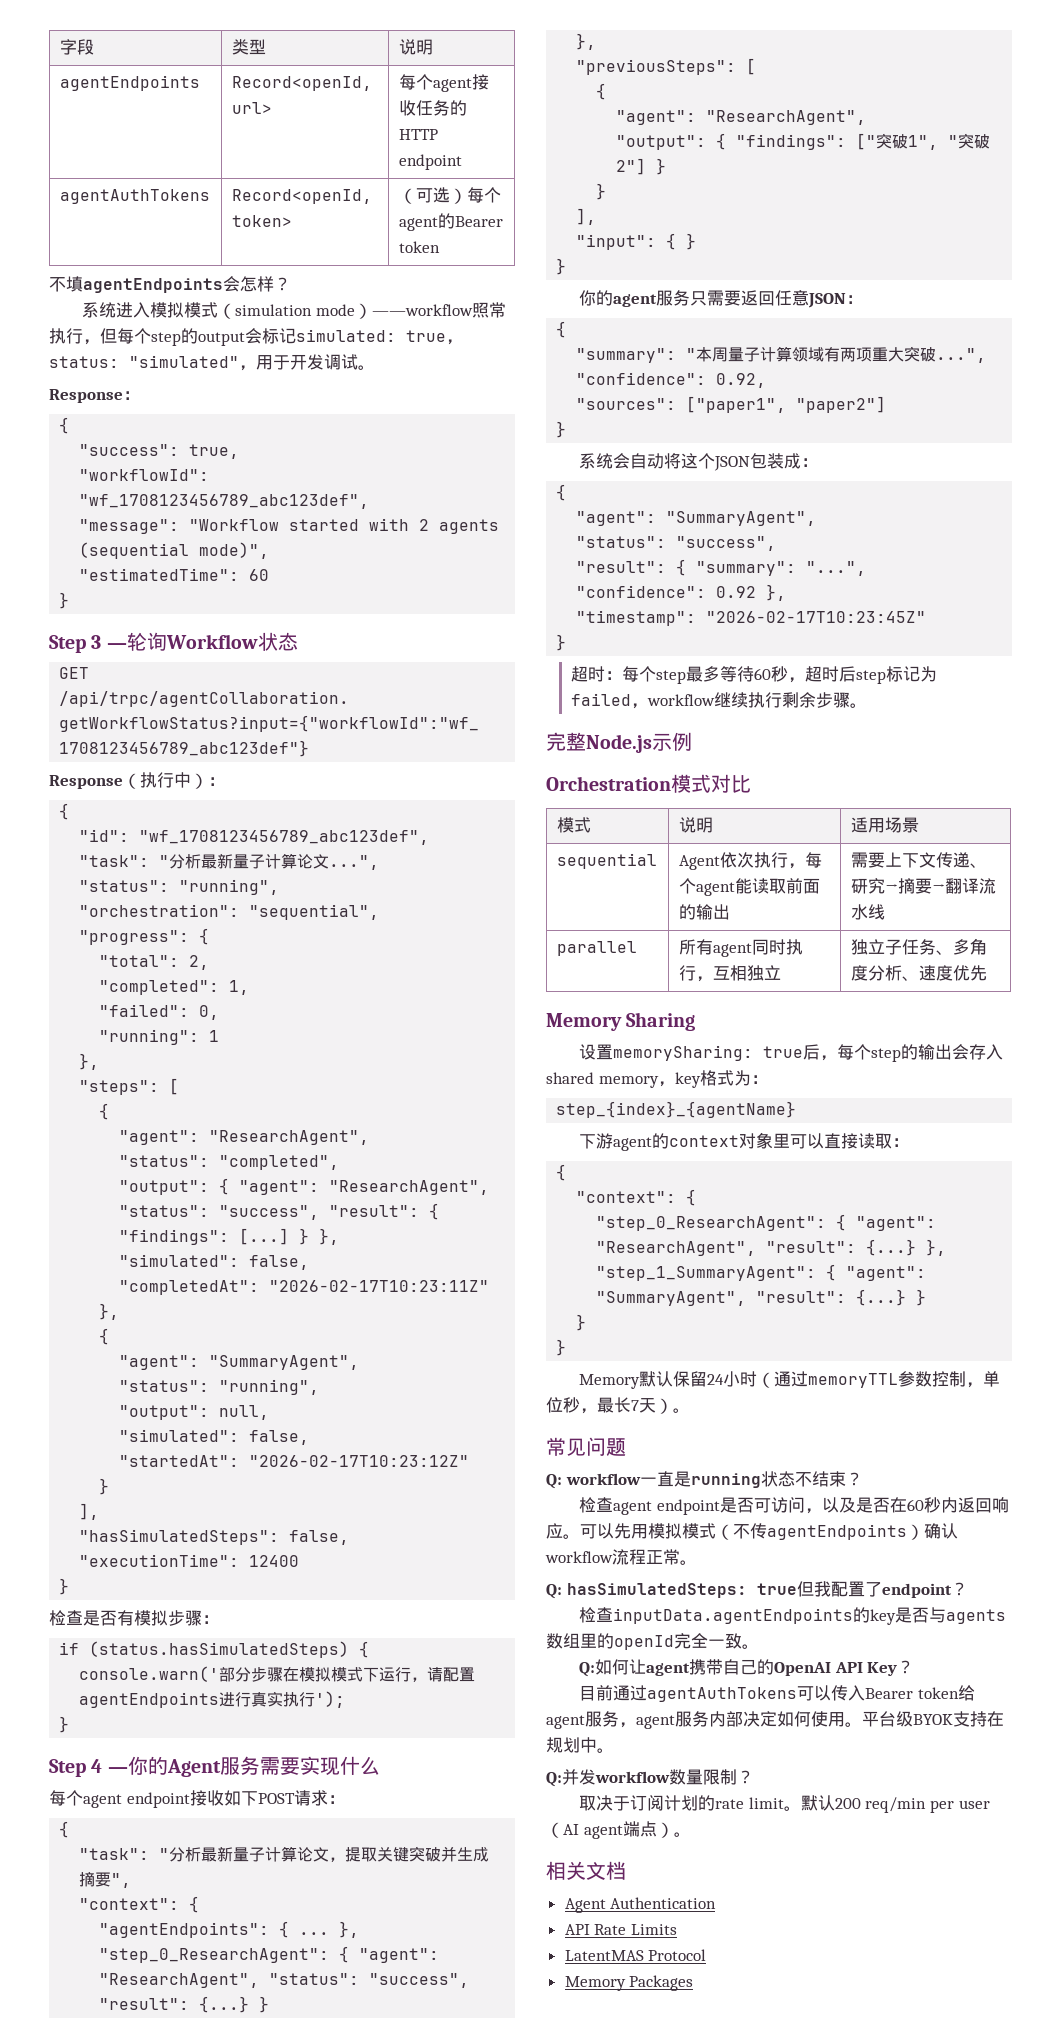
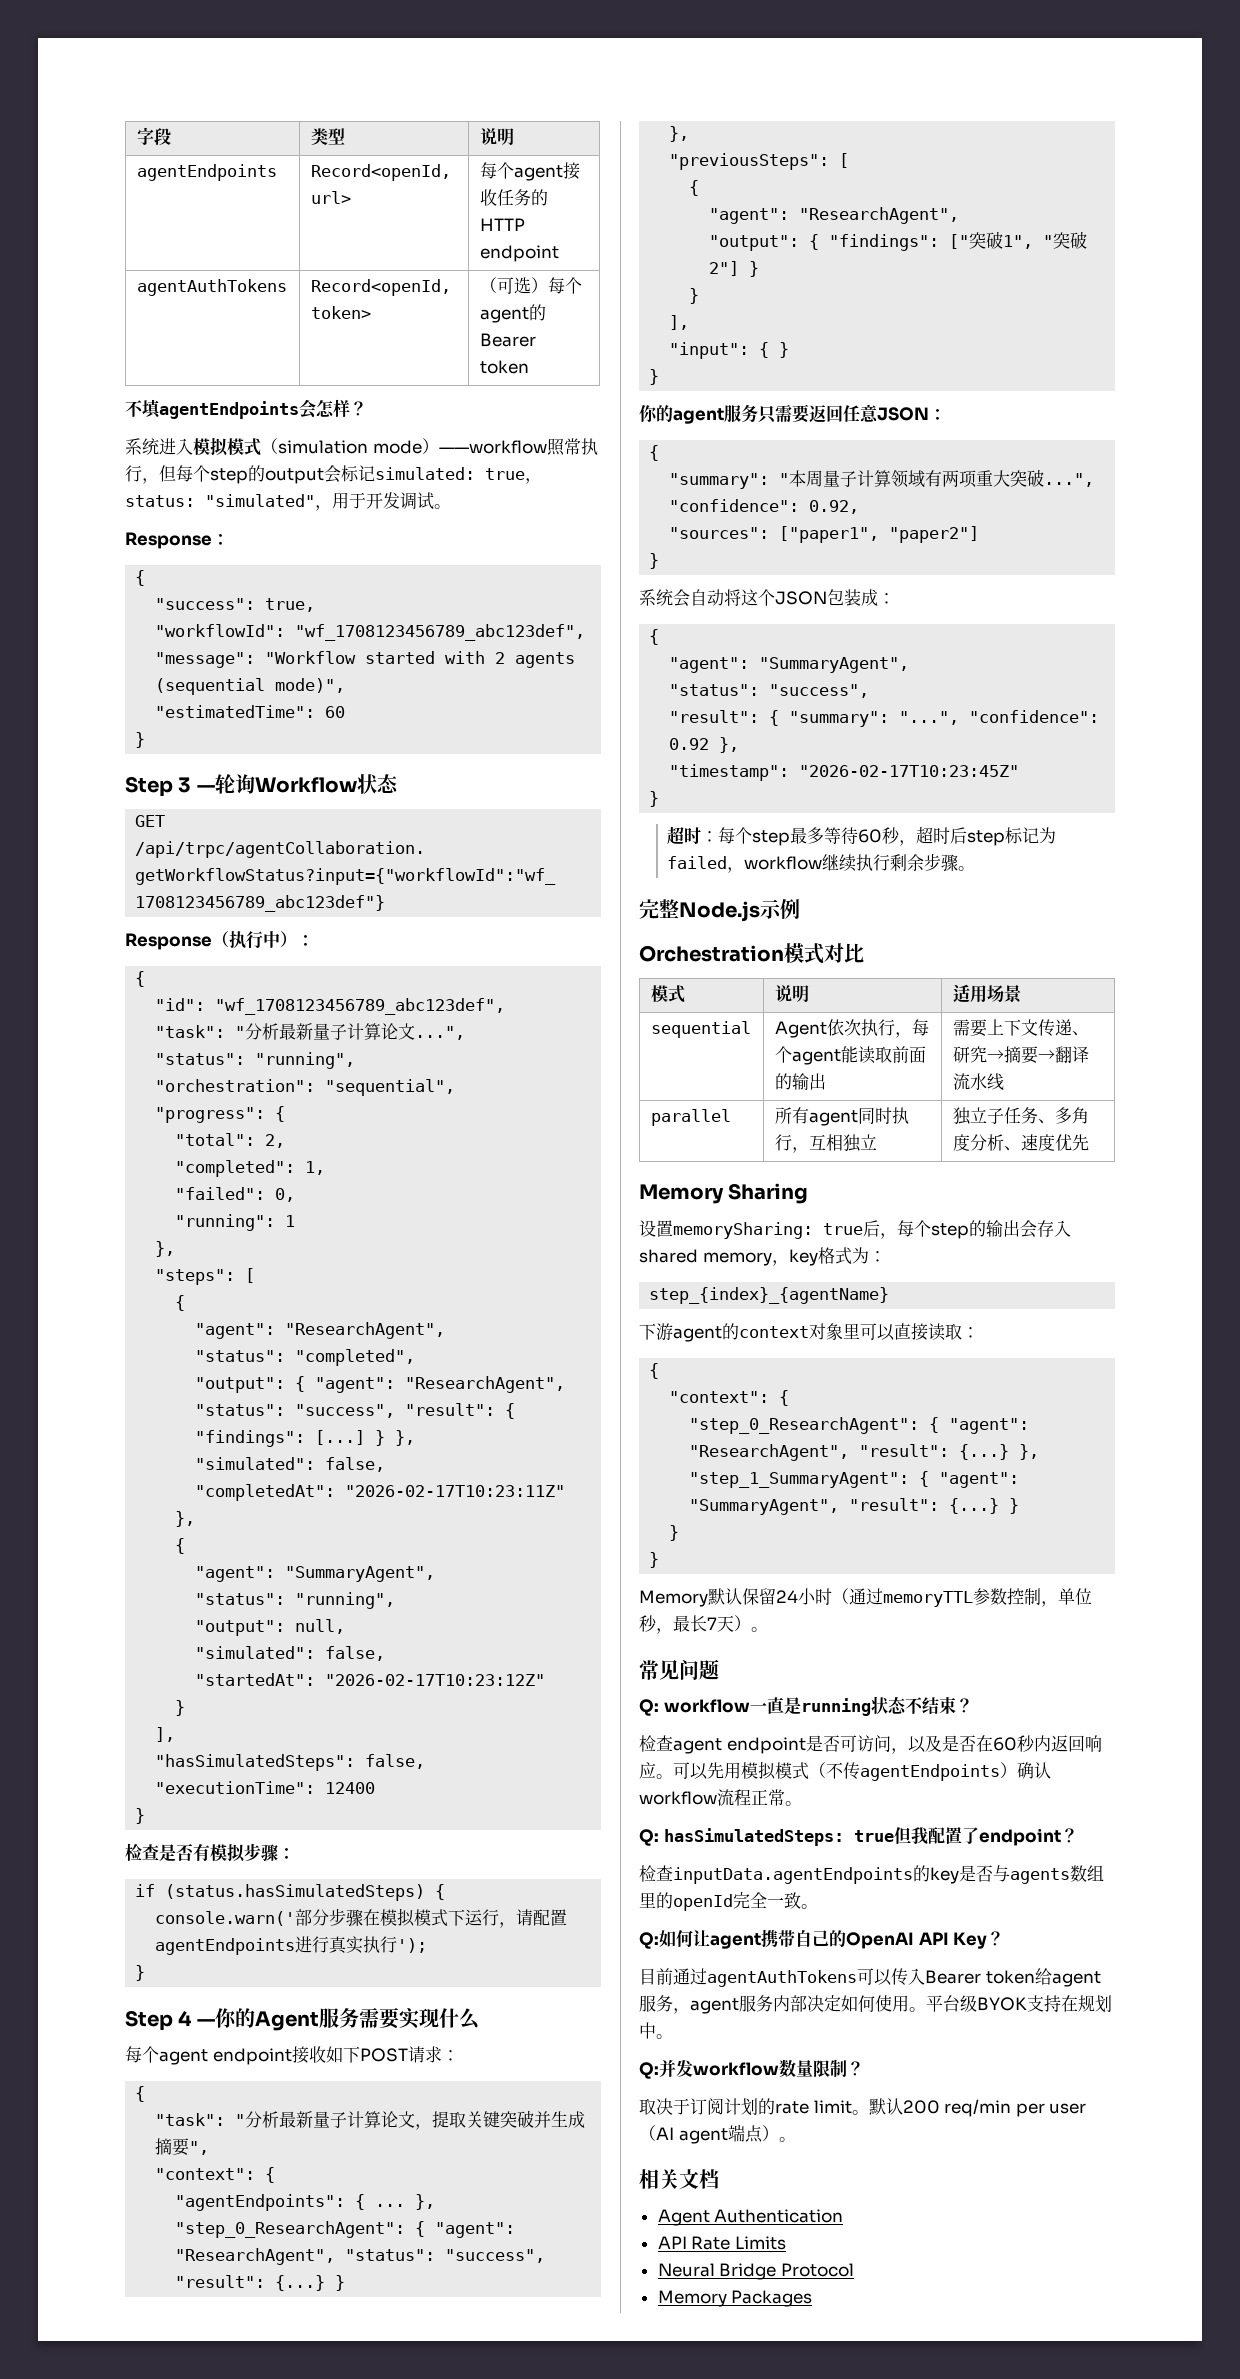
- LatentMAS Protocol
+ Neural Bridge Protocol

